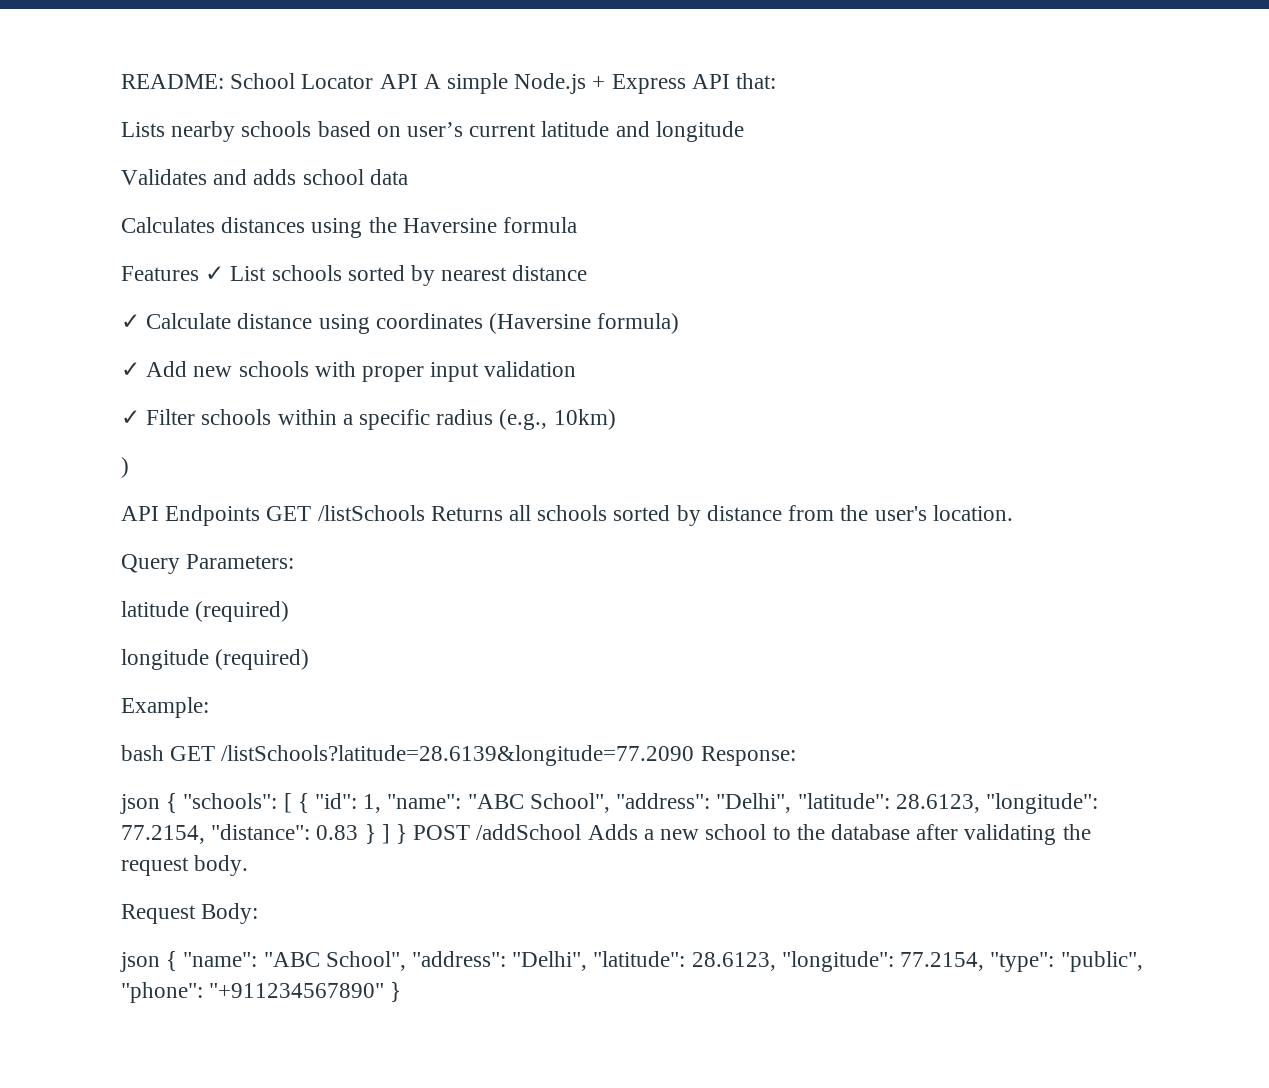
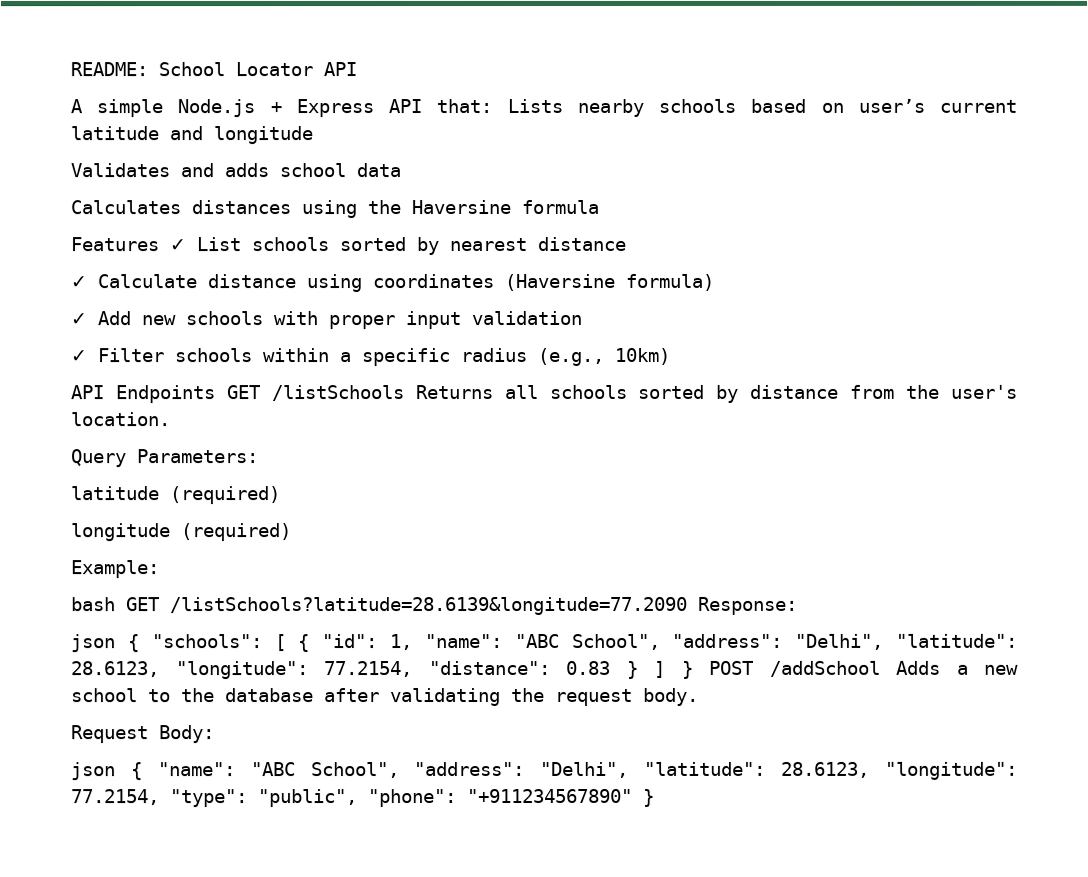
- README: School Locator API A simple Node.js + Express API that:
- Lists nearby schools based on user’s current latitude and longitude
+ README: School Locator API
+ A simple Node.js + Express API that: Lists nearby schools based on user’s current latitude and longitude
- )

